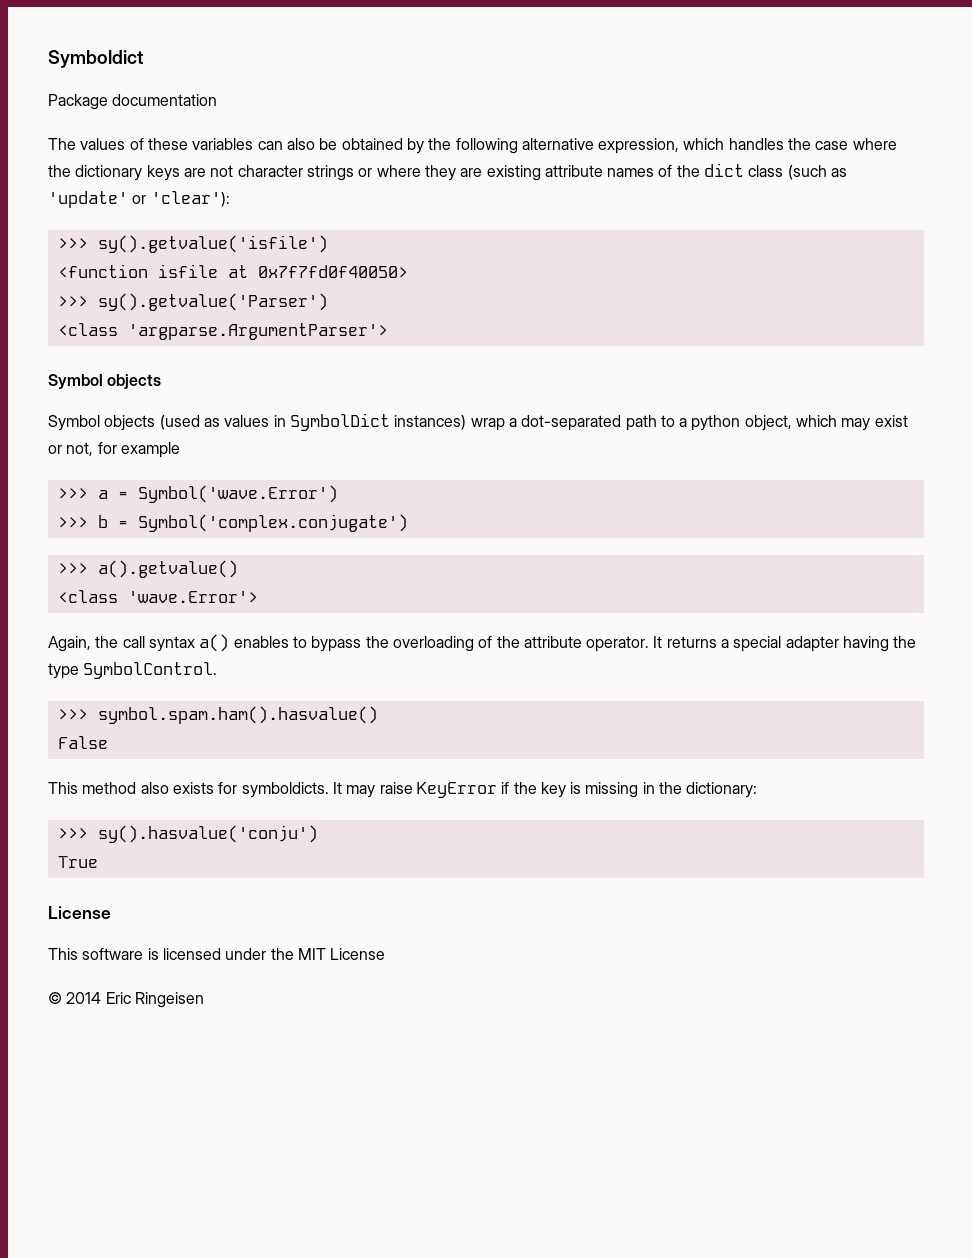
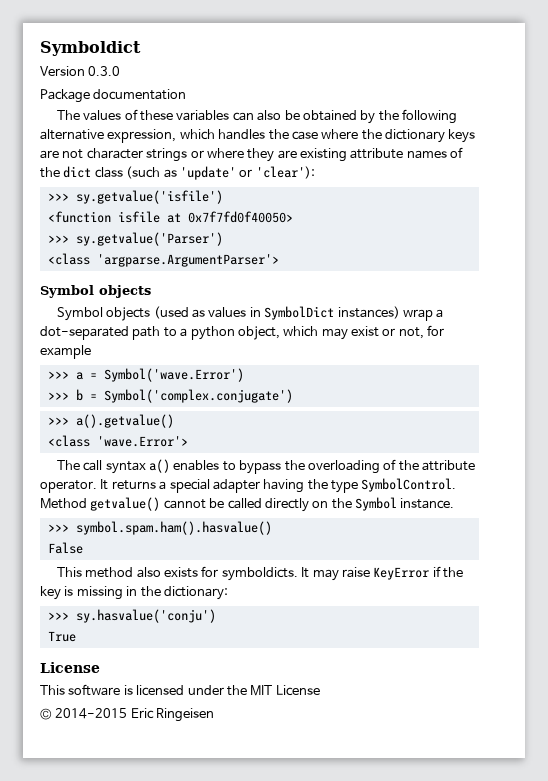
+ Version 0.3.0
- >>> sy().getvalue('isfile')
+ >>> sy.getvalue('isfile')
- >>> sy().getvalue('Parser')
+ >>> sy.getvalue('Parser')
- Again, the call syntax a() enables to bypass the overloading of the attribute operator.
+ The call syntax a() enables to bypass the overloading of the attribute operator.
+ Method getvalue() cannot be called directly on the Symbol instance.
- >>> sy().hasvalue('conju')
+ >>> sy.hasvalue('conju')
- © 2014 Eric Ringeisen
+ © 2014-2015 Eric Ringeisen

